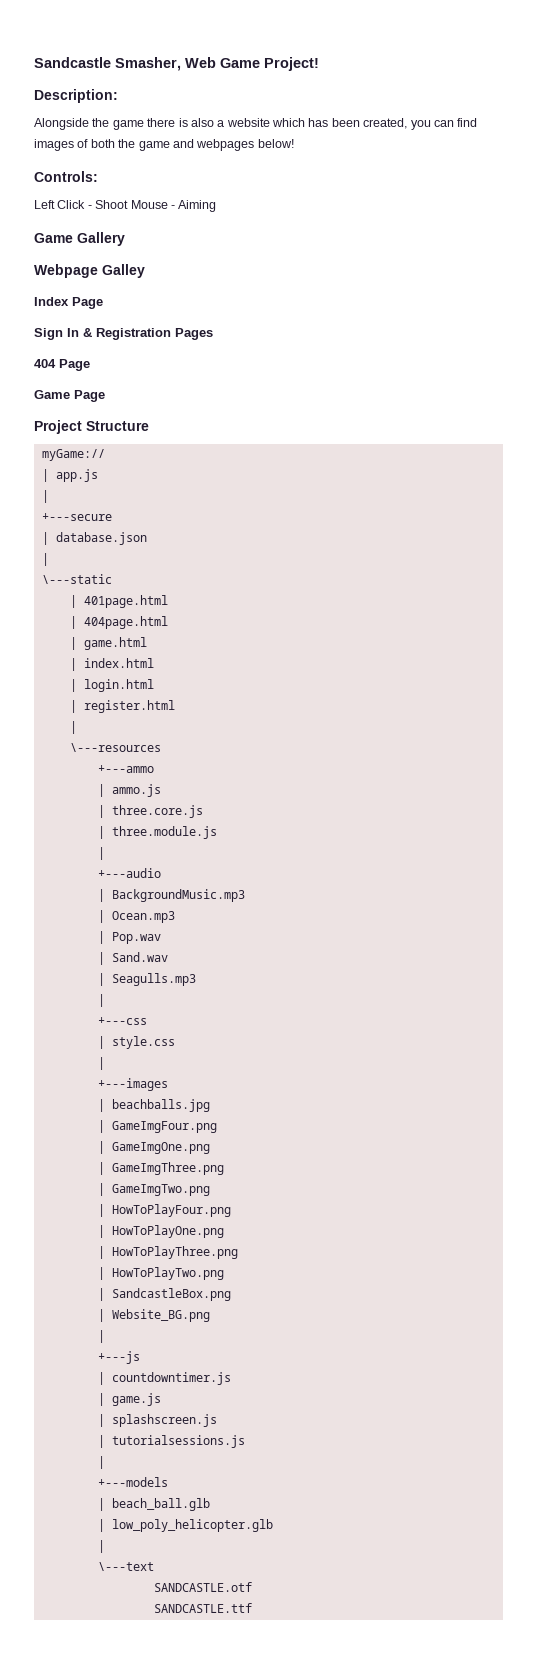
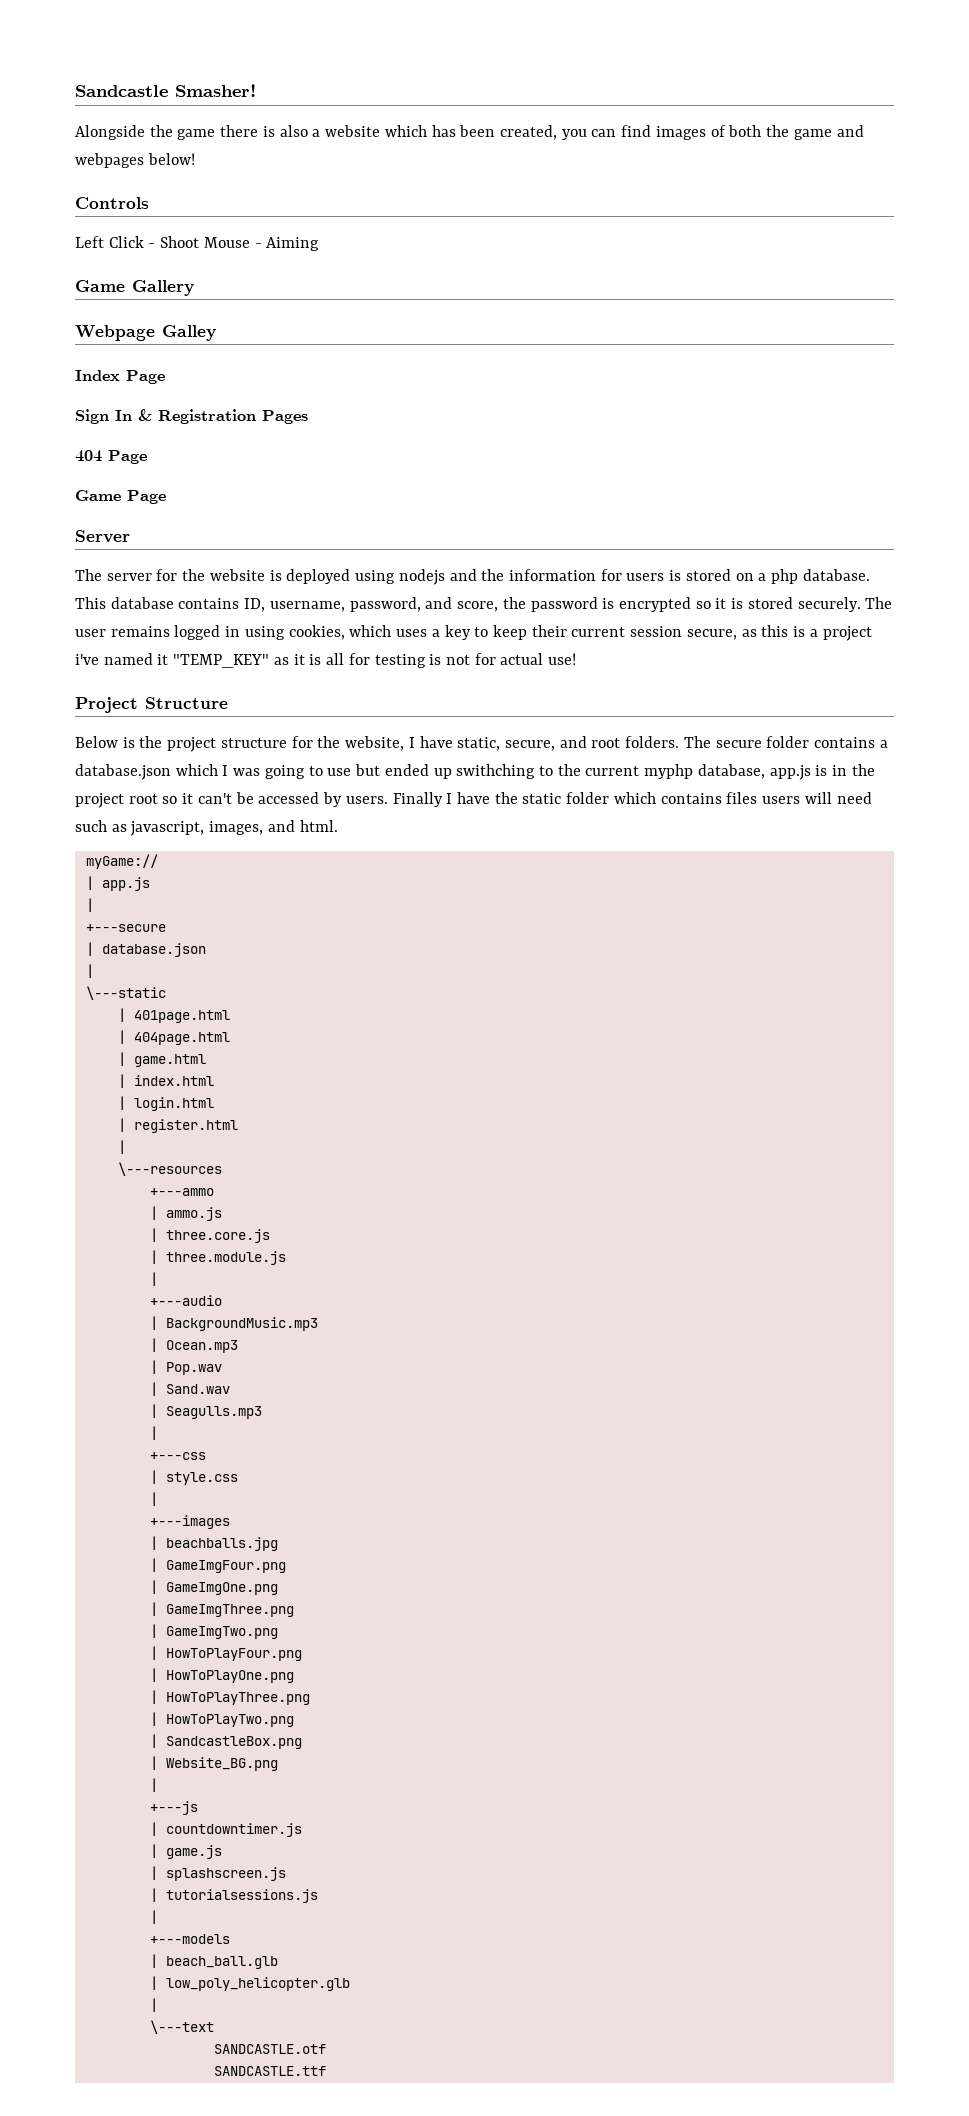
- Sandcastle Smasher, Web Game Project!
- Description:
+ Sandcastle Smasher!
- Controls:
+ Controls
+ Server
+ The server for the website is deployed using nodejs and the information for users is stored on a php database. This database contains ID, username, password, and score, the password is encrypted so it is stored securely. The user remains logged in using cookies, which uses a key to keep their current session secure, as this is a project i've named it "TEMP_KEY" as it is all for testing is not for actual use!
  Project Structure
+ Below is the project structure for the website, I have static, secure, and root folders. The secure folder contains a database.json which I was going to use but ended up swithching to the current myphp database, app.js is in the project root so it can't be accessed by users. Finally I have the static folder which contains files users will need such as javascript, images, and html.

